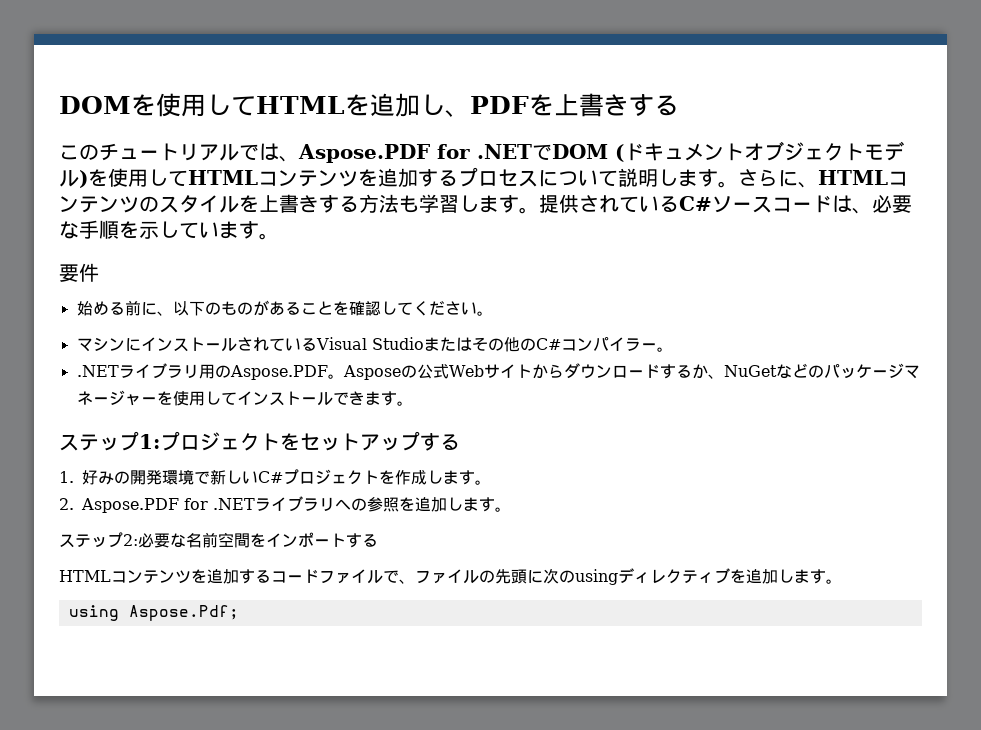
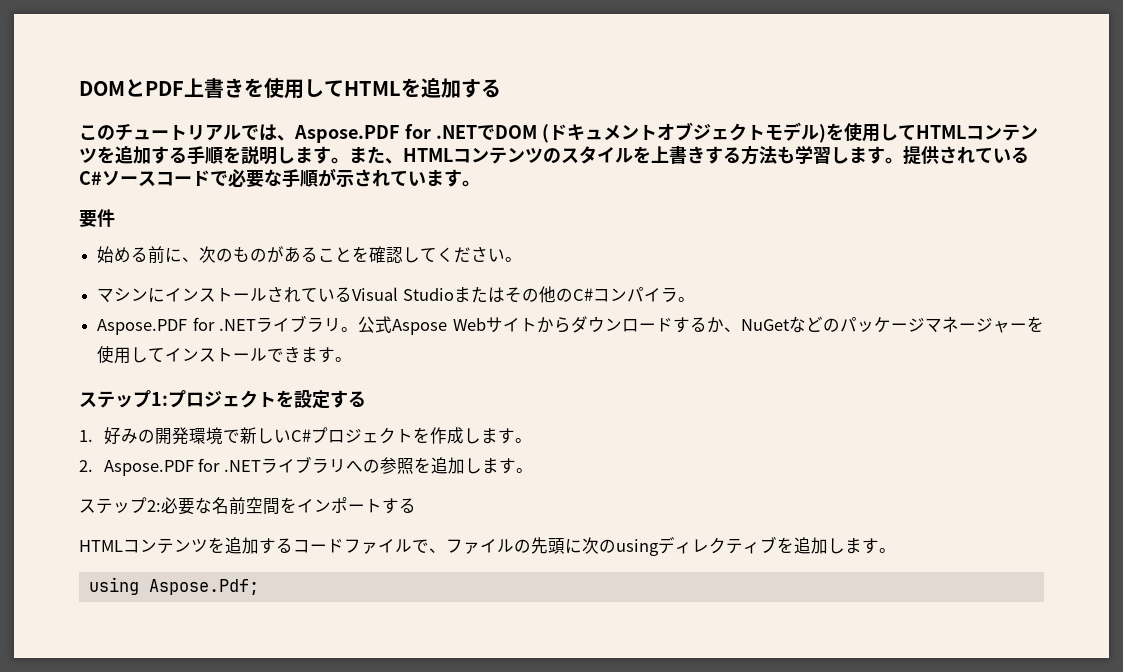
- DOMを使用してHTMLを追加し、PDFを上書きする
+ DOMとPDF上書きを使用してHTMLを追加する
- このチュートリアルでは、Aspose.PDF for .NETでDOM (ドキュメントオブジェクトモデル)を使用してHTMLコンテンツを追加するプロセスについて説明します。
+ このチュートリアルでは、Aspose.PDF for .NETでDOM (ドキュメントオブジェクトモデル)を使用してHTMLコンテンツを追加する手順を説明します。
- さらに、HTMLコンテンツのスタイルを上書きする方法も学習します。
+ また、HTMLコンテンツのスタイルを上書きする方法も学習します。
- 提供されているC#ソースコードは、必要な手順を示しています。
+ 提供されているC#ソースコードで必要な手順が示されています。
- 始める前に、以下のものがあることを確認してください。
+ 始める前に、次のものがあることを確認してください。
- マシンにインストールされているVisual Studioまたはその他のC#コンパイラー。
- .NETライブラリ用のAspose.PDF。Asposeの公式Webサイトからダウンロードするか、NuGetなどのパッケージマネージャーを使用してインストールできます。
+ マシンにインストールされているVisual Studioまたはその他のC#コンパイラ。
+ Aspose.PDF for .NETライブラリ。公式Aspose Webサイトからダウンロードするか、NuGetなどのパッケージマネージャーを使用してインストールできます。
- ステップ1:プロジェクトをセットアップする
+ ステップ1:プロジェクトを設定する

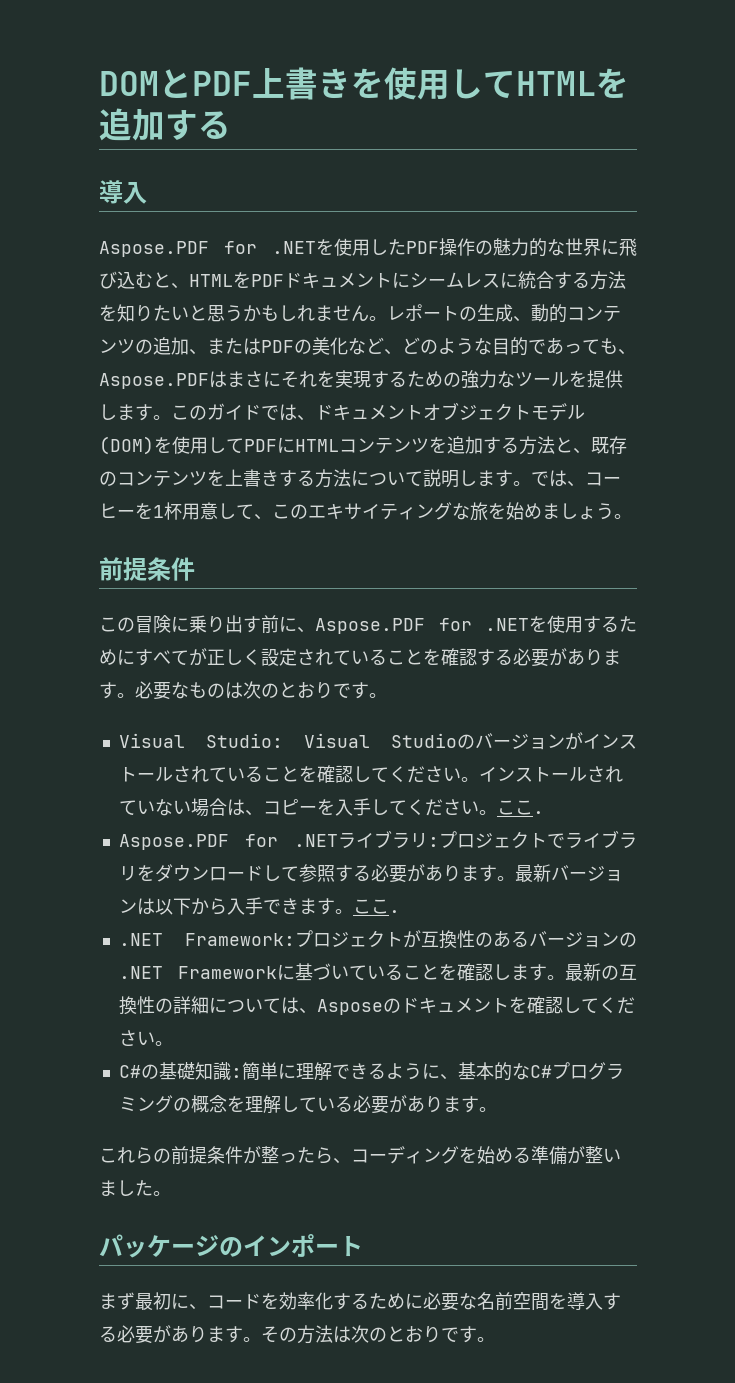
  DOMとPDF上書きを使用してHTMLを追加する
- このチュートリアルでは、Aspose.PDF for .NETでDOM (ドキュメントオブジェクトモデル)を使用してHTMLコンテンツを追加する手順を説明します。また、HTMLコンテンツのスタイルを上書きする方法も学習します。提供されているC#ソースコードで必要な手順が示されています。
- 要件
- 始める前に、次のものがあることを確認してください。
- マシンにインストールされているVisual Studioまたはその他のC#コンパイラ。
- Aspose.PDF for .NETライブラリ。公式Aspose Webサイトからダウンロードするか、NuGetなどのパッケージマネージャーを使用してインストールできます。
- ステップ1:プロジェクトを設定する
- 1.好みの開発環境で新しいC#プロジェクトを作成します。
- 2. Aspose.PDF for .NETライブラリへの参照を追加します。
- ステップ2:必要な名前空間をインポートする
- HTMLコンテンツを追加するコードファイルで、ファイルの先頭に次のusingディレクティブを追加します。
- using Aspose.Pdf;
+ 導入
+ Aspose.PDF for .NETを使用したPDF操作の魅力的な世界に飛び込むと、HTMLをPDFドキュメントにシームレスに統合する方法を知りたいと思うかもしれません。レポートの生成、動的コンテンツの追加、またはPDFの美化など、どのような目的であっても、Aspose.PDFはまさにそれを実現するための強力なツールを提供します。このガイドでは、ドキュメントオブジェクトモデル(DOM)を使用してPDFにHTMLコンテンツを追加する方法と、既存のコンテンツを上書きする方法について説明します。では、コーヒーを1杯用意して、このエキサイティングな旅を始めましょう。
+ 前提条件
+ この冒険に乗り出す前に、Aspose.PDF for .NETを使用するためにすべてが正しく設定されていることを確認する必要があります。必要なものは次のとおりです。
+ Visual Studio: Visual Studioのバージョンがインストールされていることを確認してください。インストールされていない場合は、コピーを入手してください。ここ.
+ Aspose.PDF for .NETライブラリ:プロジェクトでライブラリをダウンロードして参照する必要があります。最新バージョンは以下から入手できます。ここ.
+ .NET Framework:プロジェクトが互換性のあるバージョンの.NET Frameworkに基づいていることを確認します。最新の互換性の詳細については、Asposeのドキュメントを確認してください。
+ C#の基礎知識:簡単に理解できるように、基本的なC#プログラミングの概念を理解している必要があります。
+ これらの前提条件が整ったら、コーディングを始める準備が整いました。
+ パッケージのインポート
+ まず最初に、コードを効率化するために必要な名前空間を導入する必要があります。その方法は次のとおりです。

